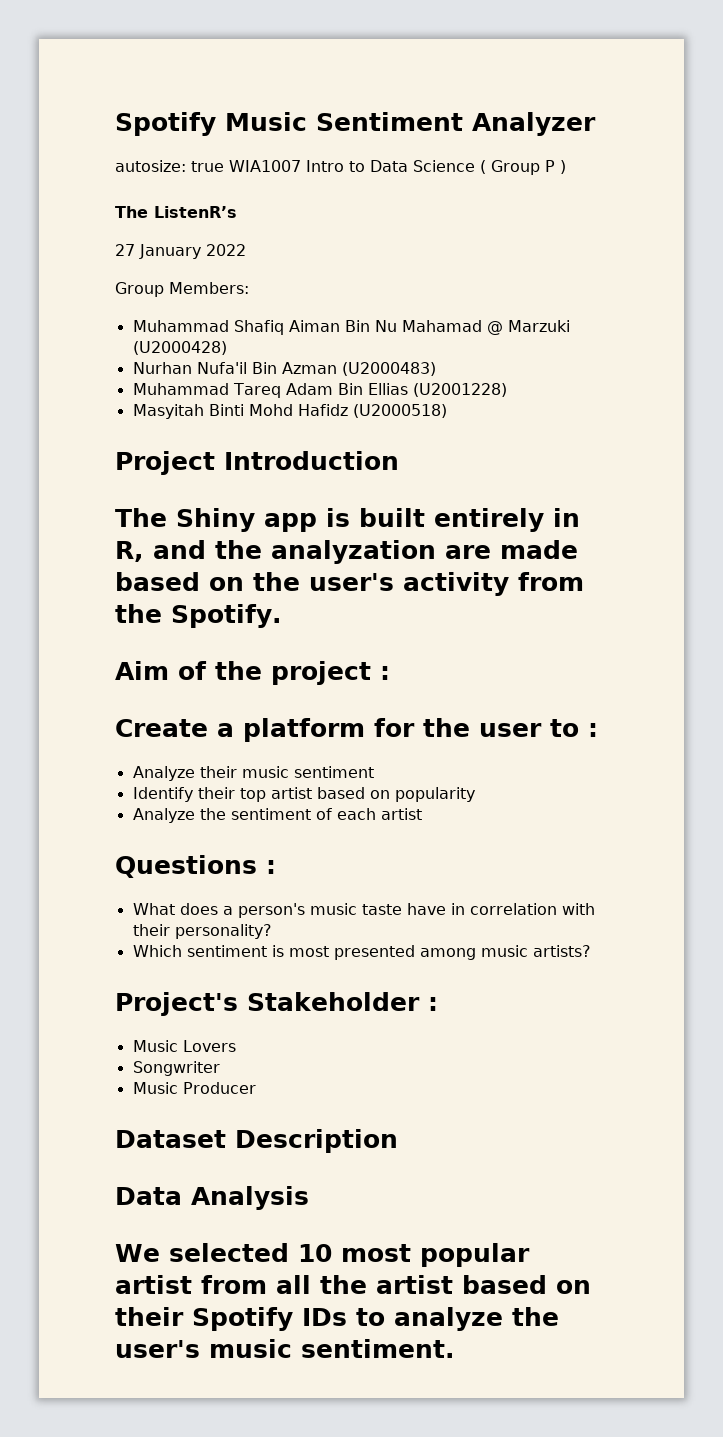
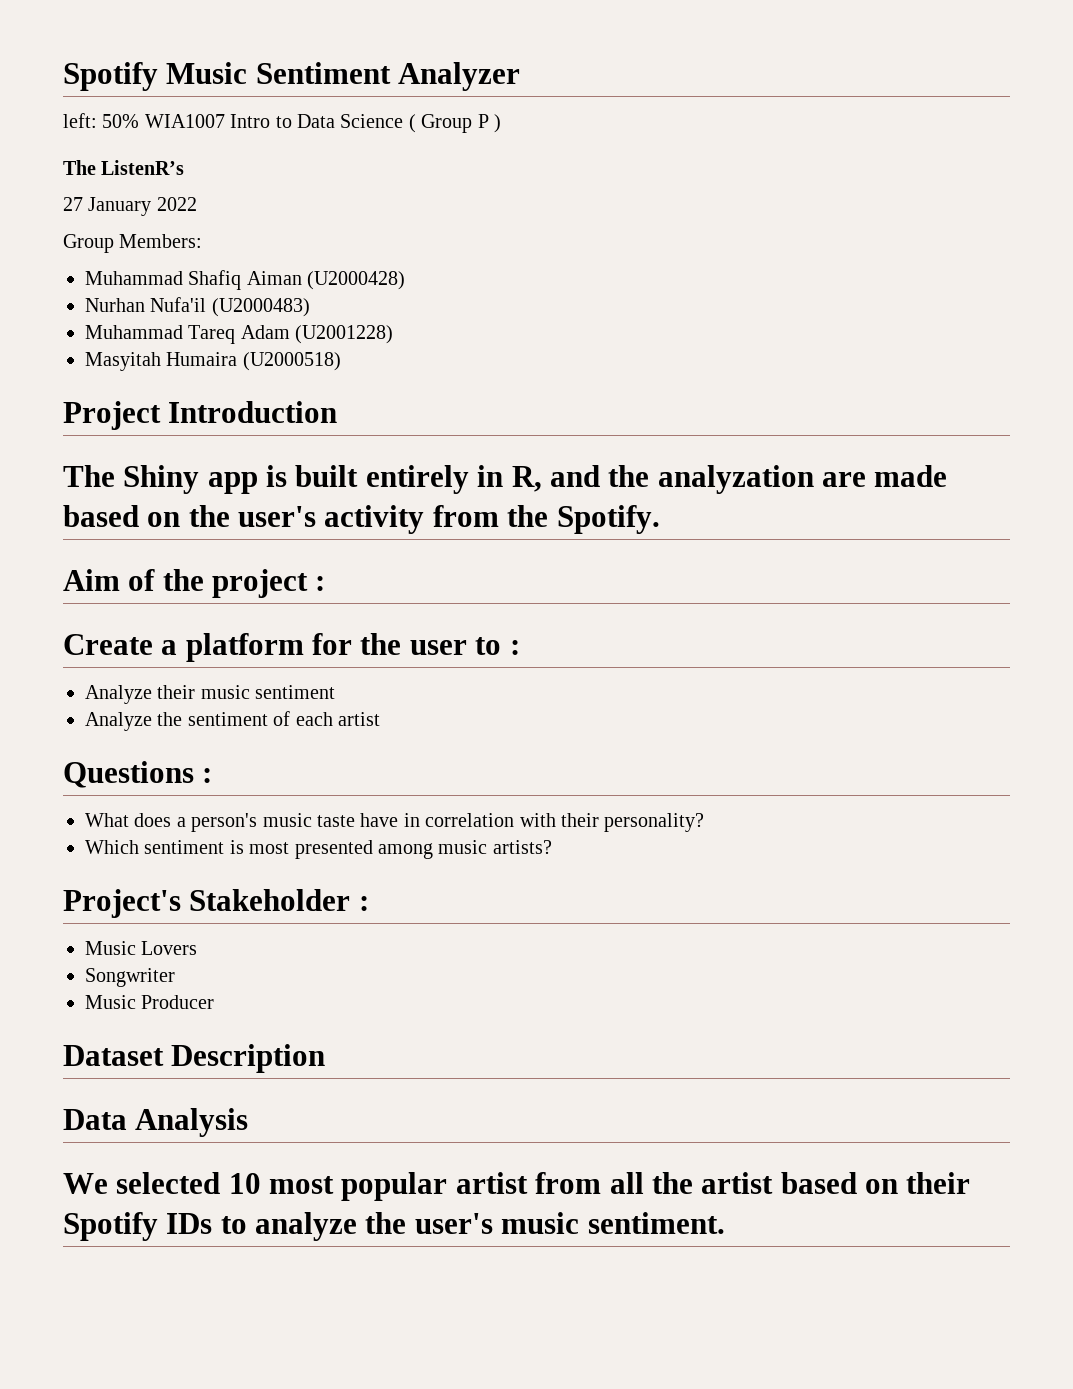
- autosize: true WIA1007 Intro to Data Science ( Group P )
+ left: 50% WIA1007 Intro to Data Science ( Group P )
- Muhammad Shafiq Aiman Bin Nu Mahamad @ Marzuki (U2000428)
+ Muhammad Shafiq Aiman (U2000428)
- Nurhan Nufa'il Bin Azman (U2000483)
+ Nurhan Nufa'il (U2000483)
- Muhammad Tareq Adam Bin Ellias (U2001228)
+ Muhammad Tareq Adam (U2001228)
- Masyitah Binti Mohd Hafidz (U2000518)
+ Masyitah Humaira (U2000518)
- Identify their top artist based on popularity

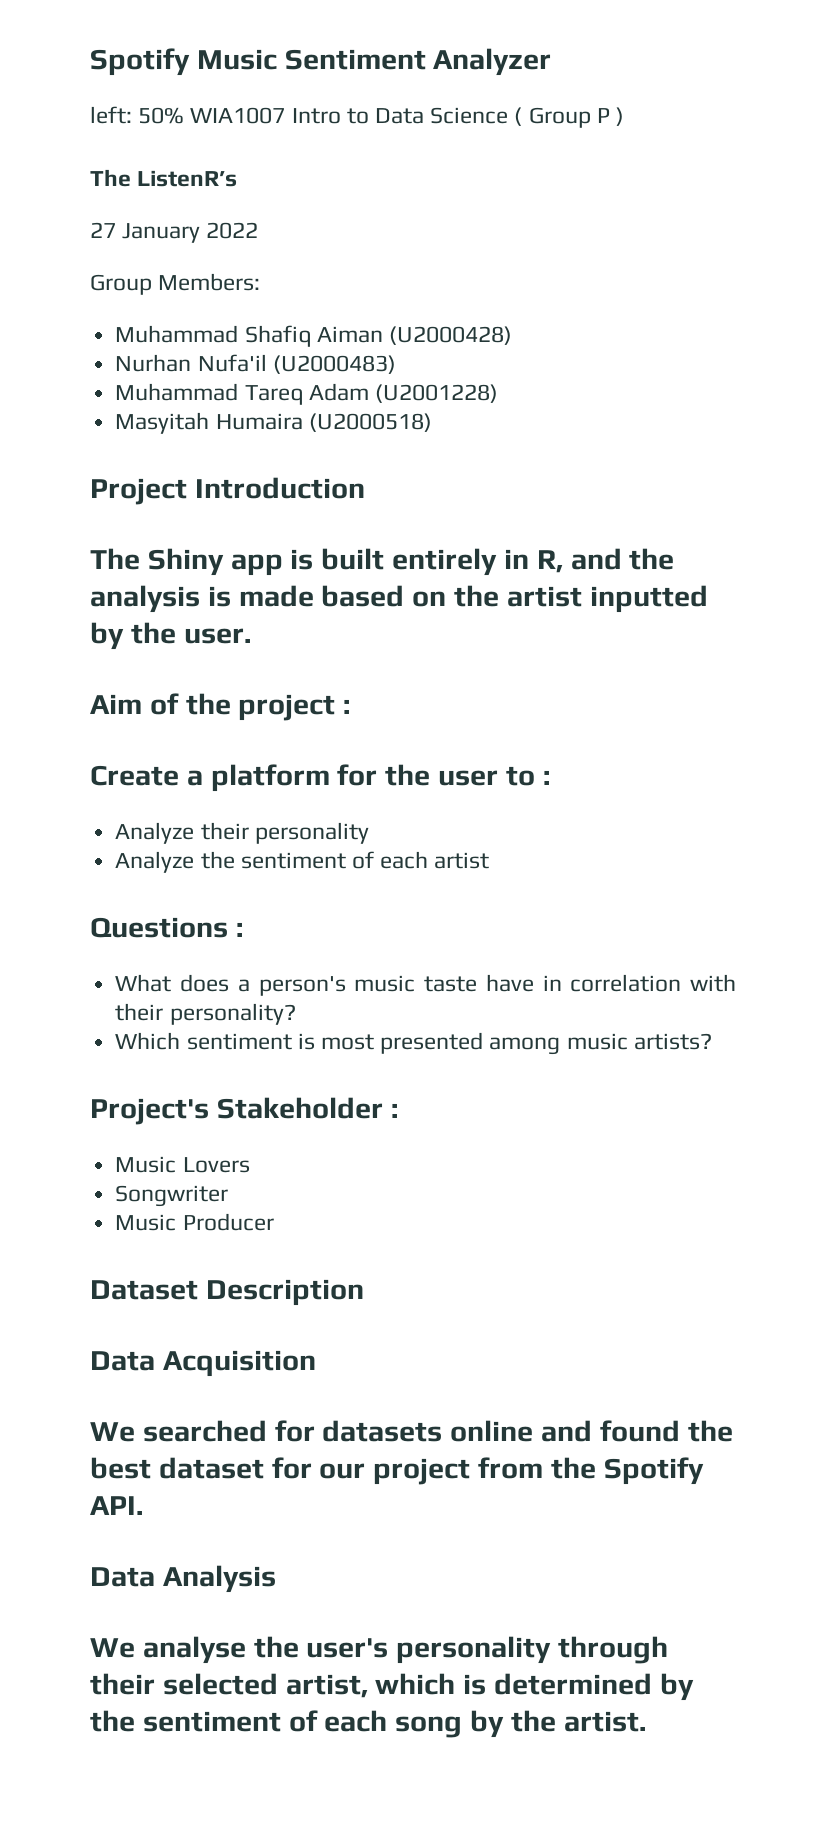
- The Shiny app is built entirely in R, and the analyzation are made based on the user's activity from the Spotify.
+ The Shiny app is built entirely in R, and the analysis is made based on the artist inputted by the user.
- Analyze their music sentiment
+ Analyze their personality
+ Data Acquisition
+ We searched for datasets online and found the best dataset for our project from the Spotify API.
  Data Analysis
- We selected 10 most popular artist from all the artist based on their Spotify IDs to analyze the user's music sentiment.
+ We analyse the user's personality through their selected artist, which is determined by the sentiment of each song by the artist.

